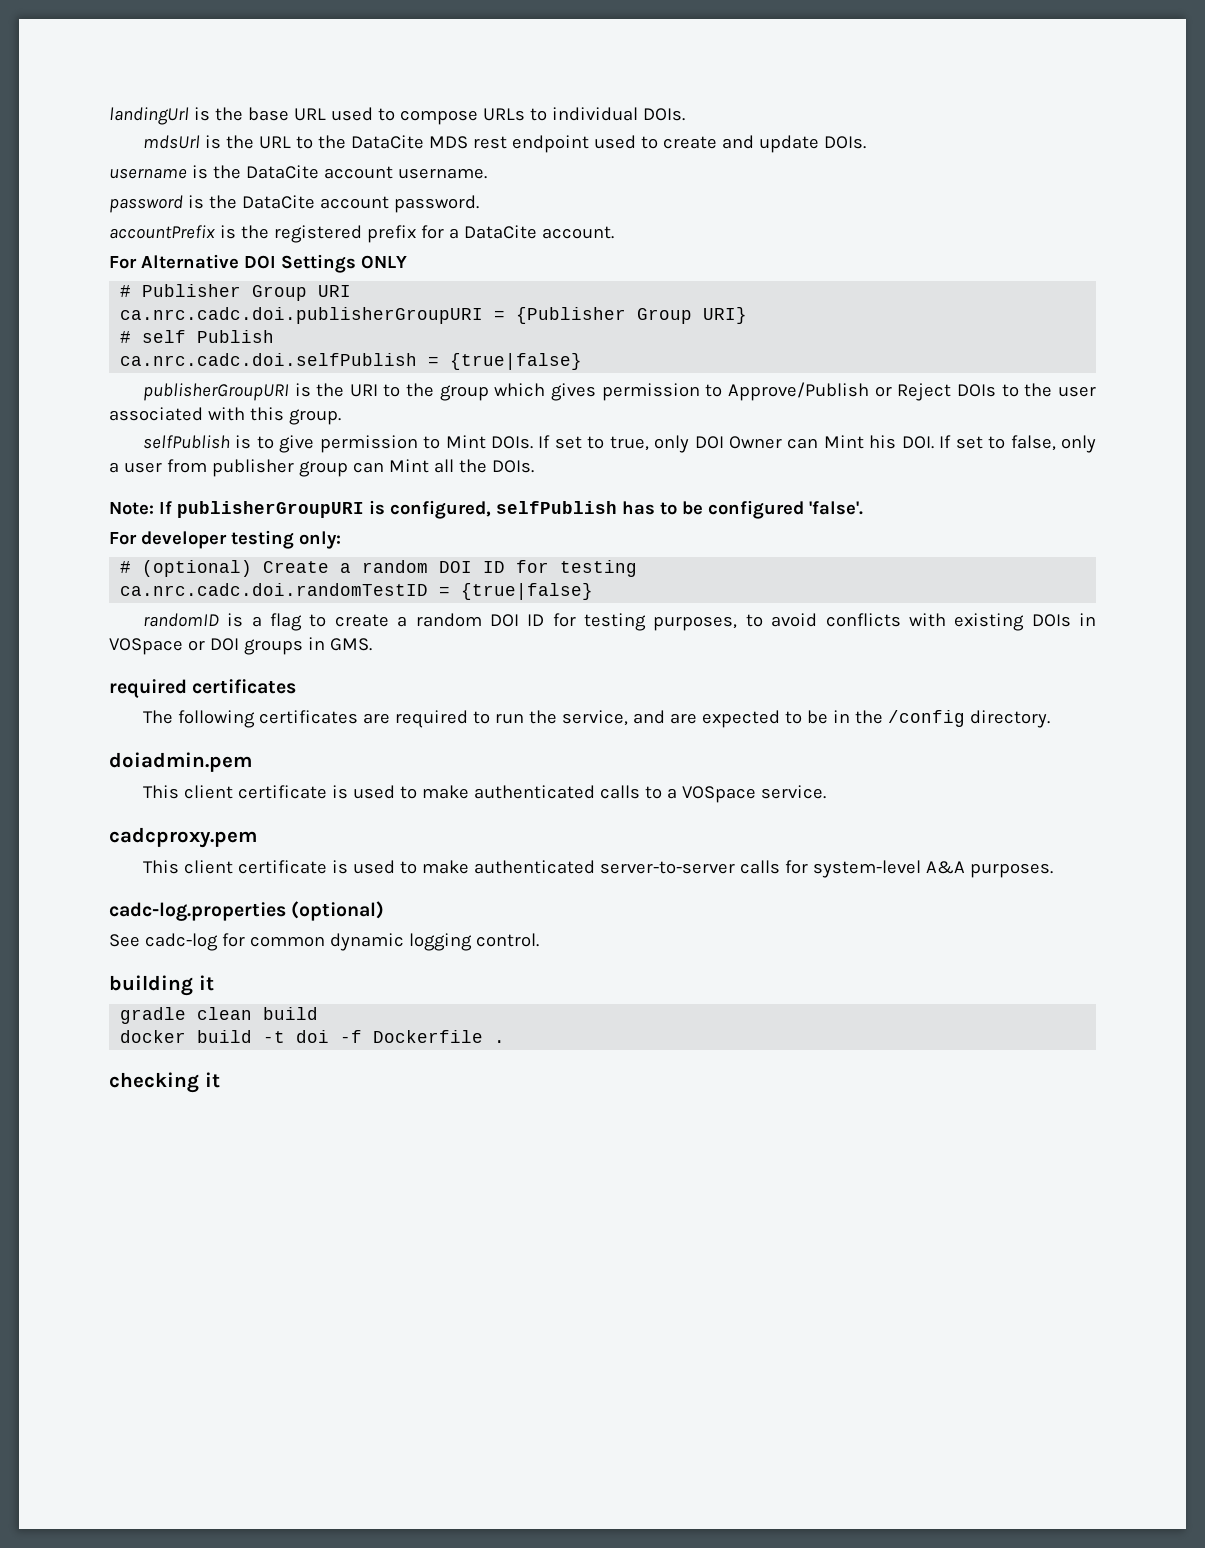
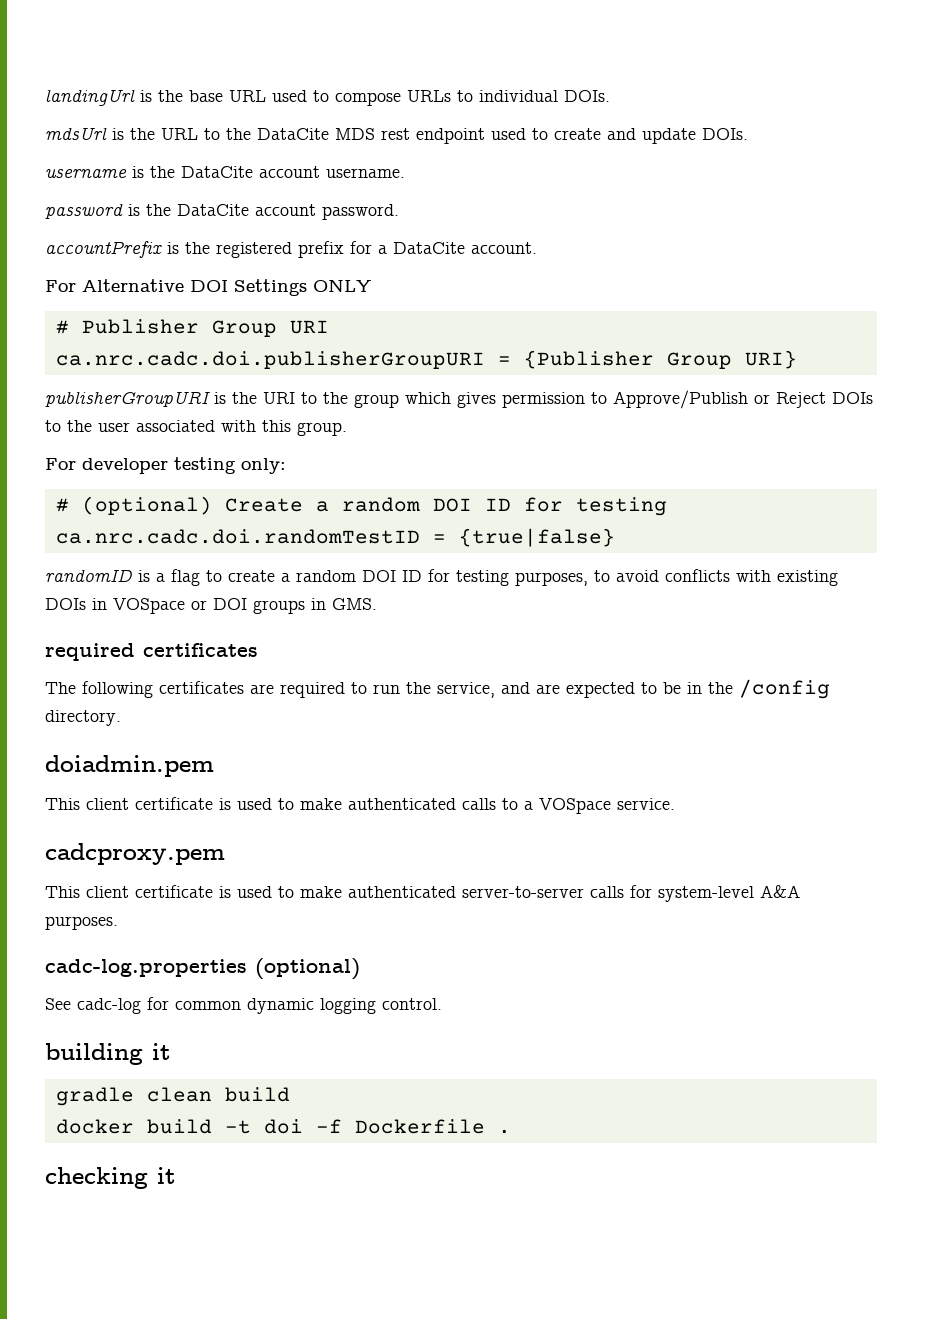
- # self Publish
- ca.nrc.cadc.doi.selfPublish = {true|false}
- selfPublish is to give permission to Mint DOIs. If set to true, only DOI Owner can Mint his DOI. If set to false, only a user from publisher group can Mint all the DOIs.
- Note: If publisherGroupURI is configured, selfPublish has to be configured 'false'.

